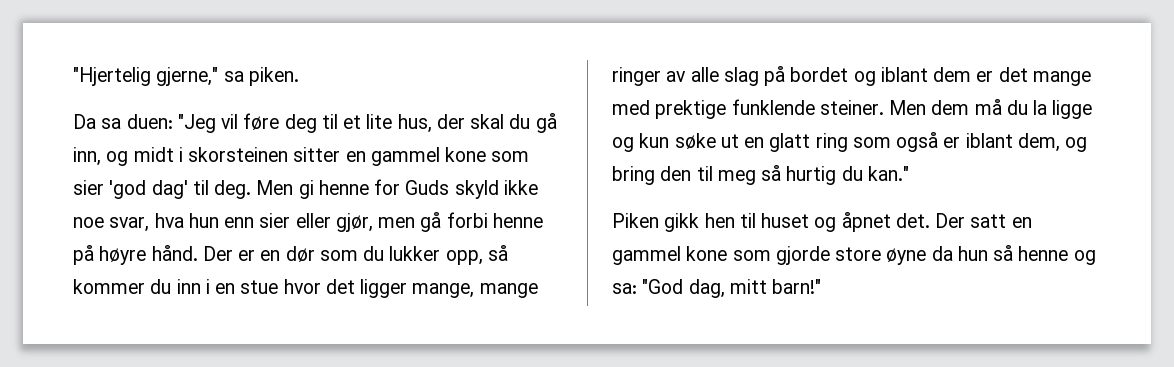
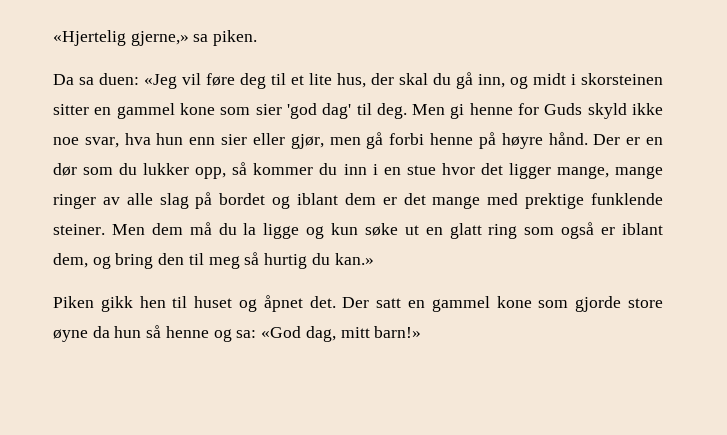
- "Hjertelig gjerne," sa piken.
+ «Hjertelig gjerne,» sa piken.
- Da sa duen: "Jeg vil føre deg til et lite hus, der skal du gå inn, og midt i skorsteinen sitter en gammel kone som sier 'god dag' til deg.
+ Da sa duen: «Jeg vil føre deg til et lite hus, der skal du gå inn, og midt i skorsteinen sitter en gammel kone som sier 'god dag' til deg.
- Men dem må du la ligge og kun søke ut en glatt ring som også er iblant dem, og bring den til meg så hurtig du kan."
+ Men dem må du la ligge og kun søke ut en glatt ring som også er iblant dem, og bring den til meg så hurtig du kan.»
- Der satt en gammel kone som gjorde store øyne da hun så henne og sa: "God dag, mitt barn!"
+ Der satt en gammel kone som gjorde store øyne da hun så henne og sa: «God dag, mitt barn!»

